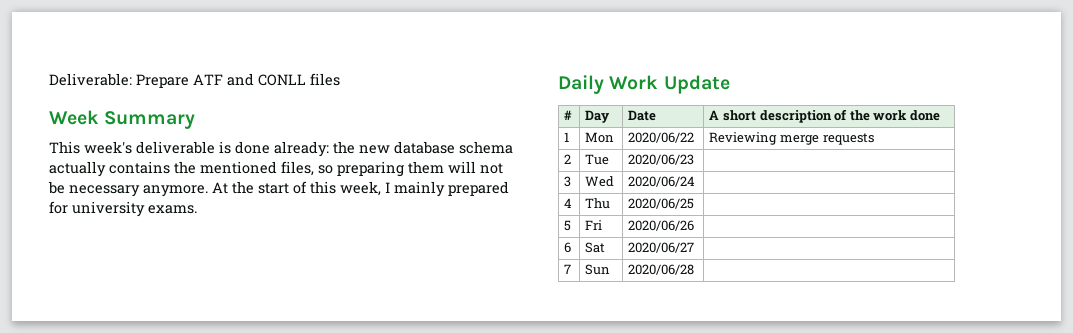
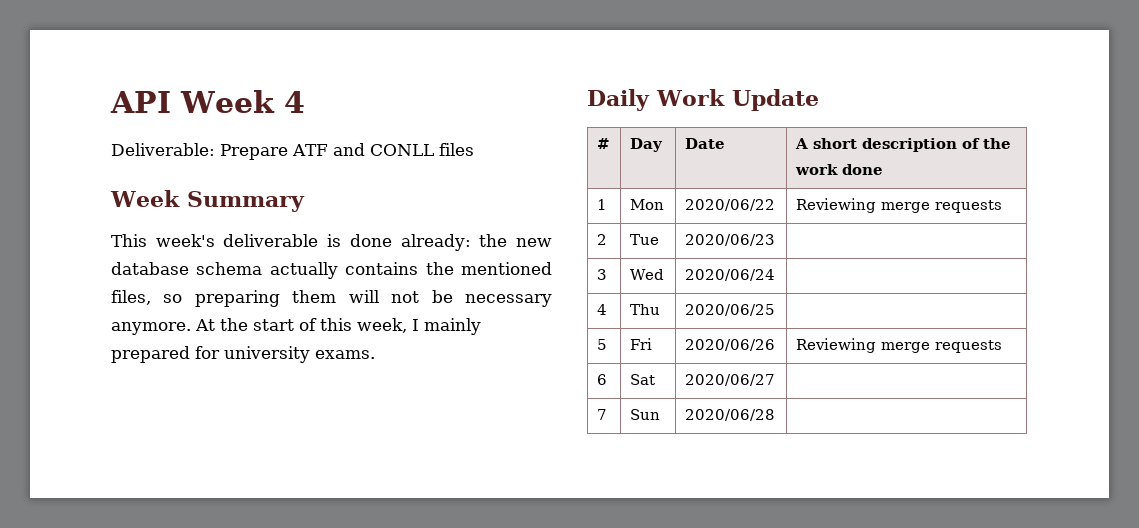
+ API Week 4
- 5 | Fri | 2020/06/26 |
+ 5 | Fri | 2020/06/26 | Reviewing merge requests

